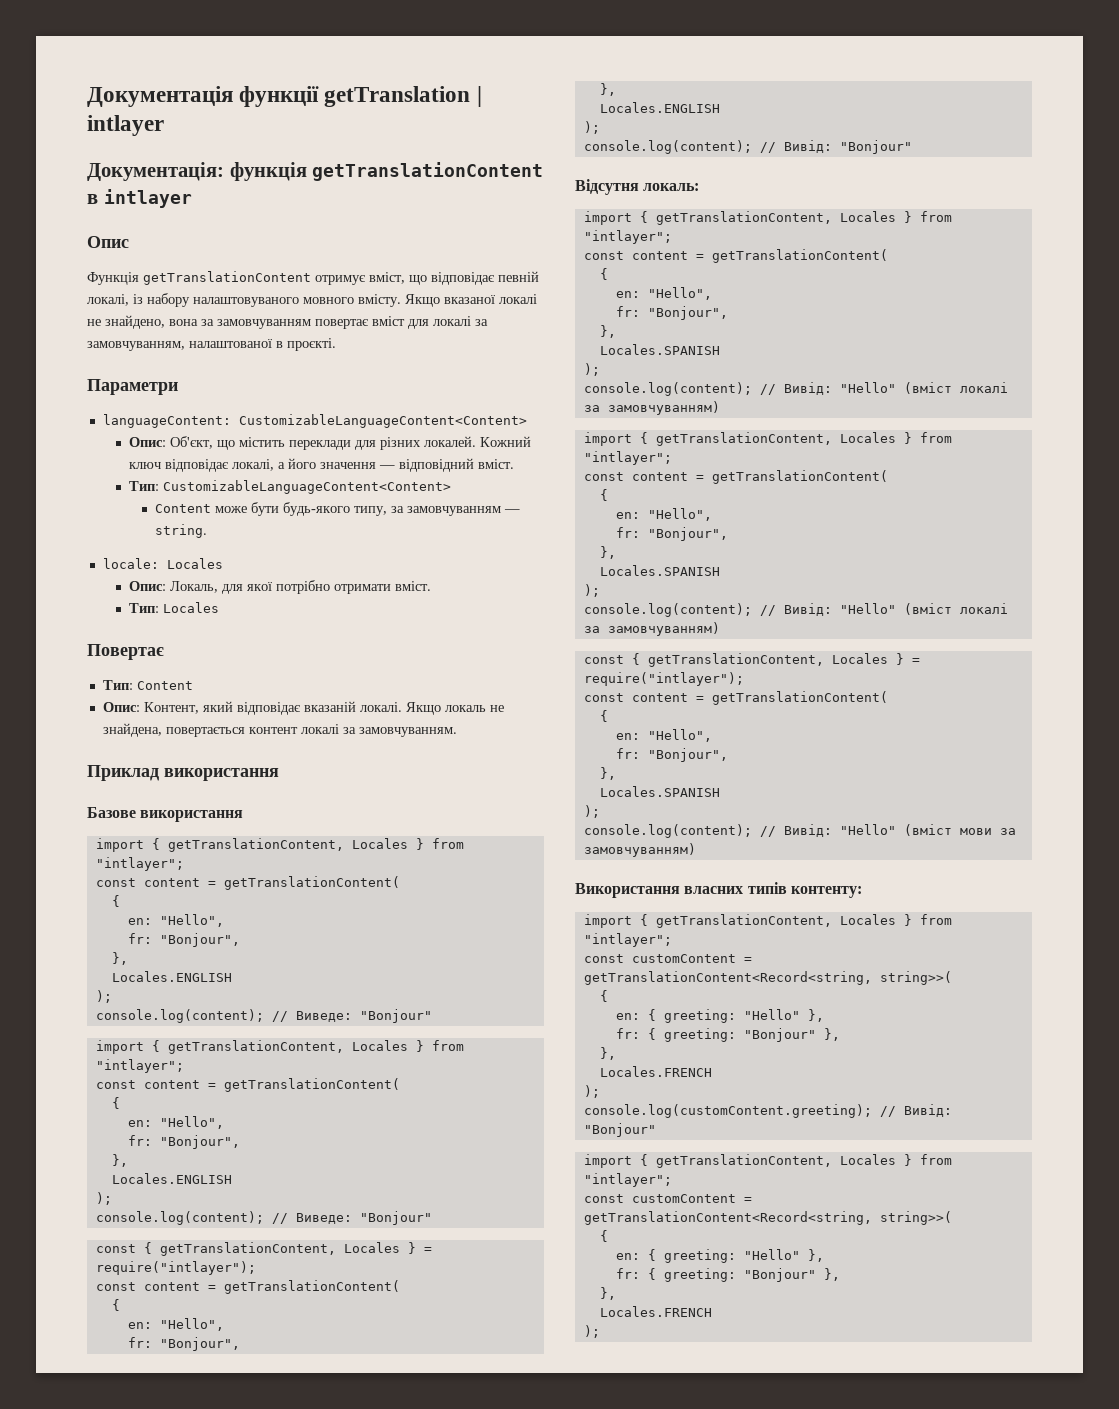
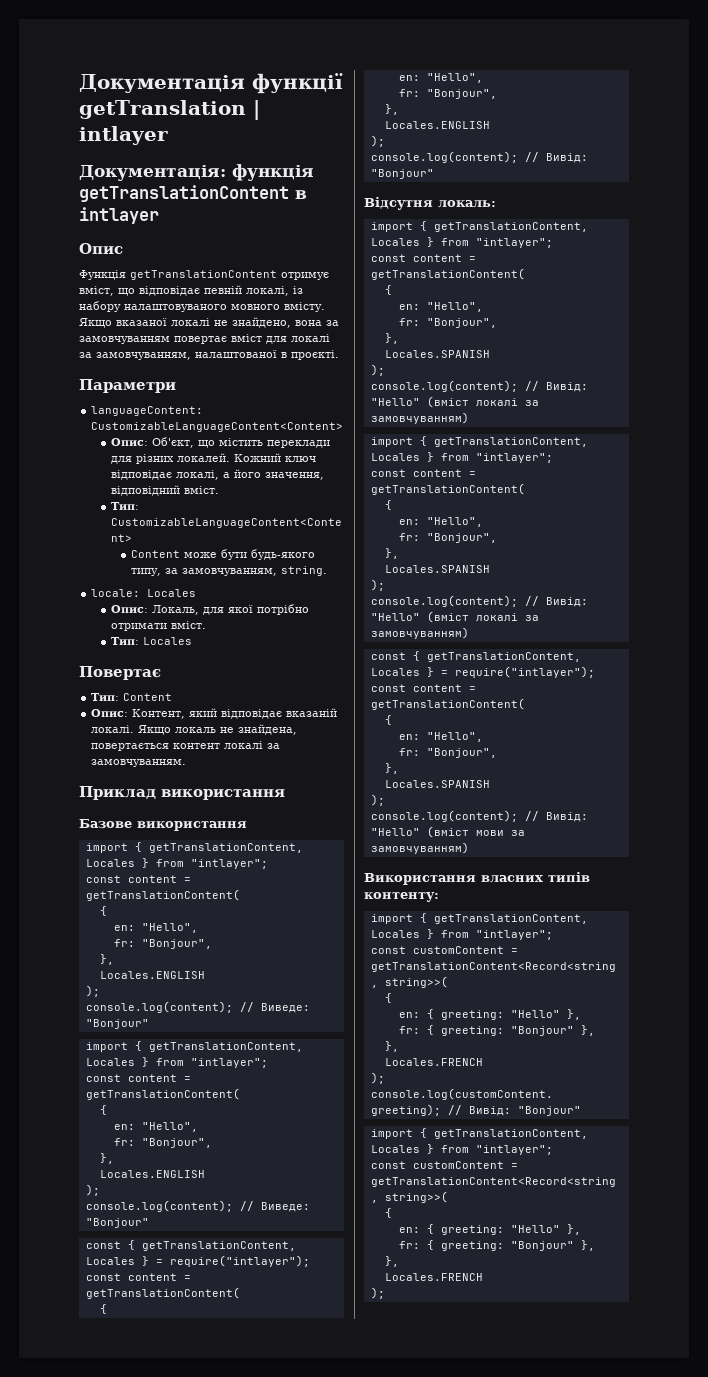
- Кожний ключ відповідає локалі, а його значення — відповідний вміст.
+ Кожний ключ відповідає локалі, а його значення, відповідний вміст.
- Content може бути будь-якого типу, за замовчуванням — string.
+ Content може бути будь-якого типу, за замовчуванням, string.

